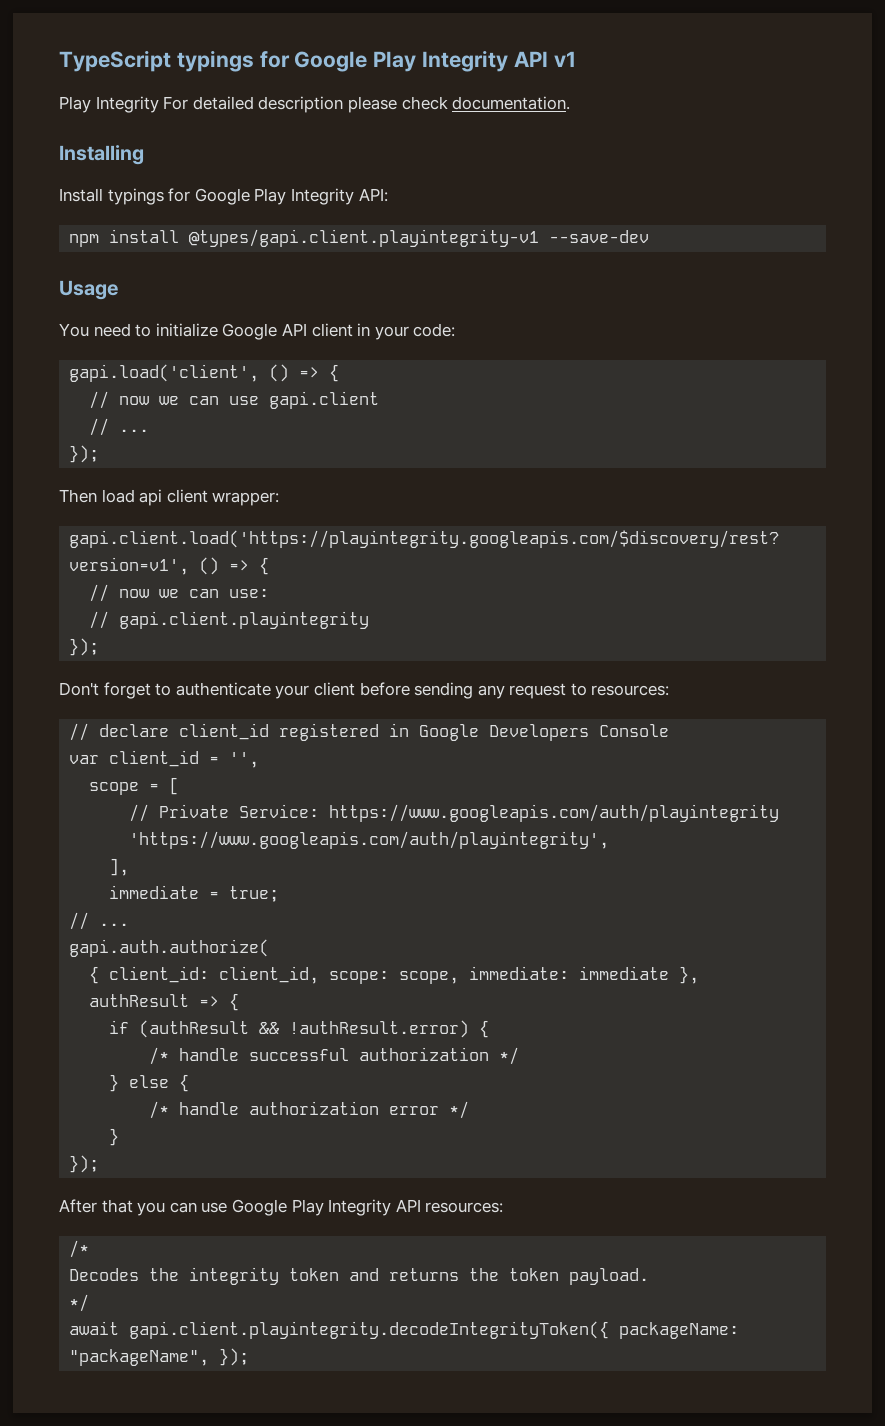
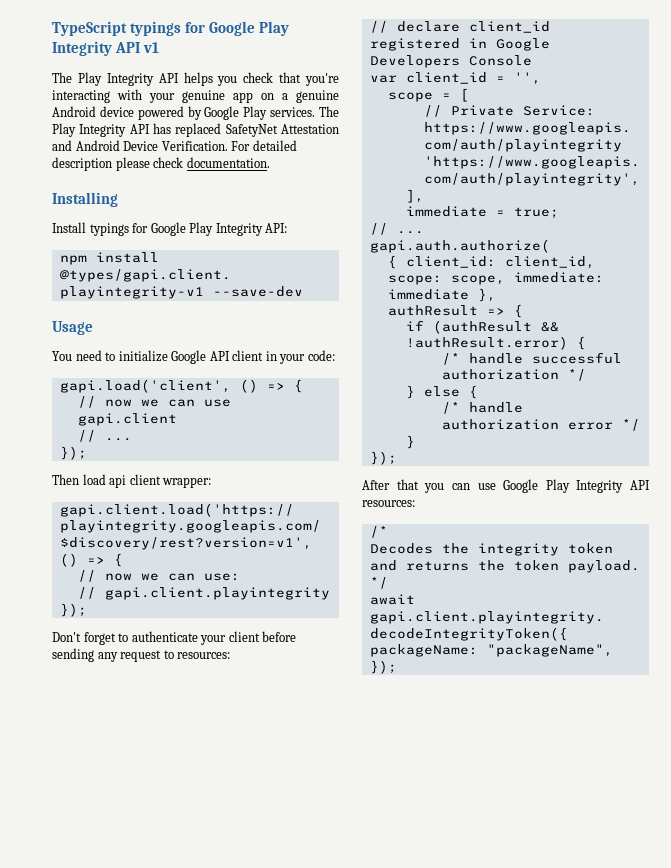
- Play Integrity For detailed description please check documentation.
+ The Play Integrity API helps you check that you're interacting with your genuine app on a genuine Android device powered by Google Play services. The Play Integrity API has replaced SafetyNet Attestation and Android Device Verification. For detailed description please check documentation.

